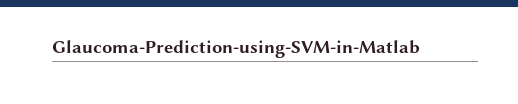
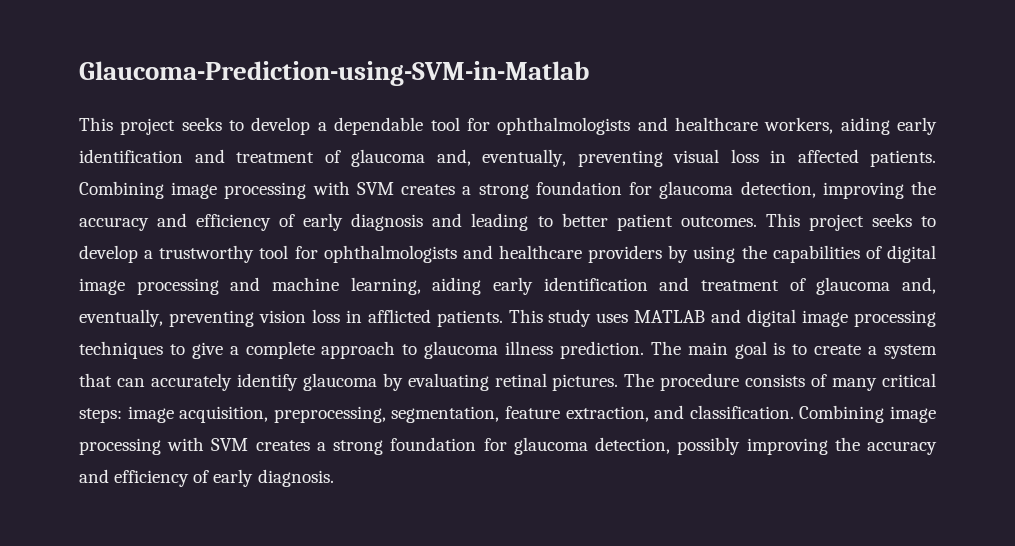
+ This project seeks to develop a dependable tool for ophthalmologists and healthcare workers, aiding early identification and treatment of glaucoma and, eventually, preventing visual loss in affected patients. Combining image processing with SVM creates a strong foundation for glaucoma detection, improving the accuracy and efficiency of early diagnosis and leading to better patient outcomes. This project seeks to develop a trustworthy tool for ophthalmologists and healthcare providers by using the capabilities of digital image processing and machine learning, aiding early identification and treatment of glaucoma and, eventually, preventing vision loss in afflicted patients. This study uses MATLAB and digital image processing techniques to give a complete approach to glaucoma illness prediction. The main goal is to create a system that can accurately identify glaucoma by evaluating retinal pictures. The procedure consists of many critical steps: image acquisition, preprocessing, segmentation, feature extraction, and classification. Combining image processing with SVM creates a strong foundation for glaucoma detection, possibly improving the accuracy and efficiency of early diagnosis.

